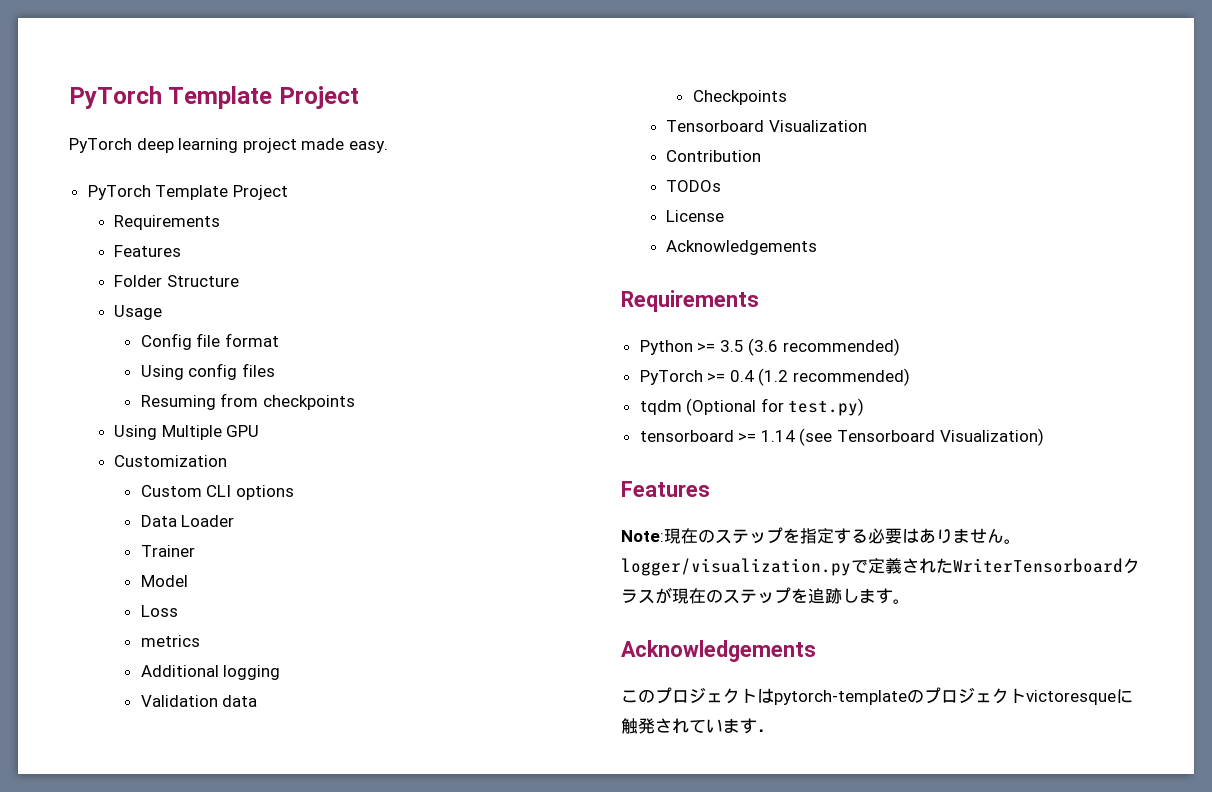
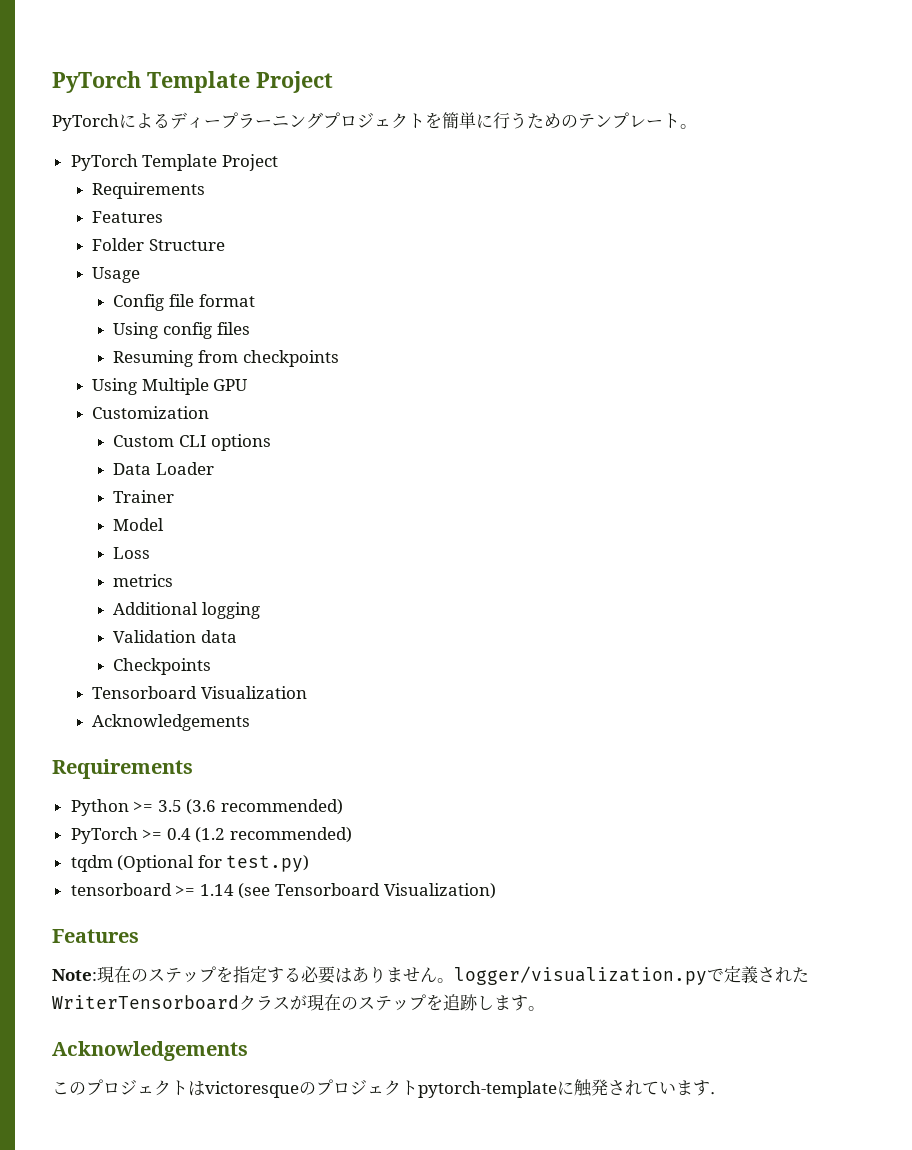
- PyTorch deep learning project made easy.
+ PyTorchによるディープラーニングプロジェクトを簡単に行うためのテンプレート。
- Contribution
- TODOs
- License
- このプロジェクトはpytorch-templateのプロジェクトvictoresqueに触発されています．
+ このプロジェクトはvictoresqueのプロジェクトpytorch-templateに触発されています．

